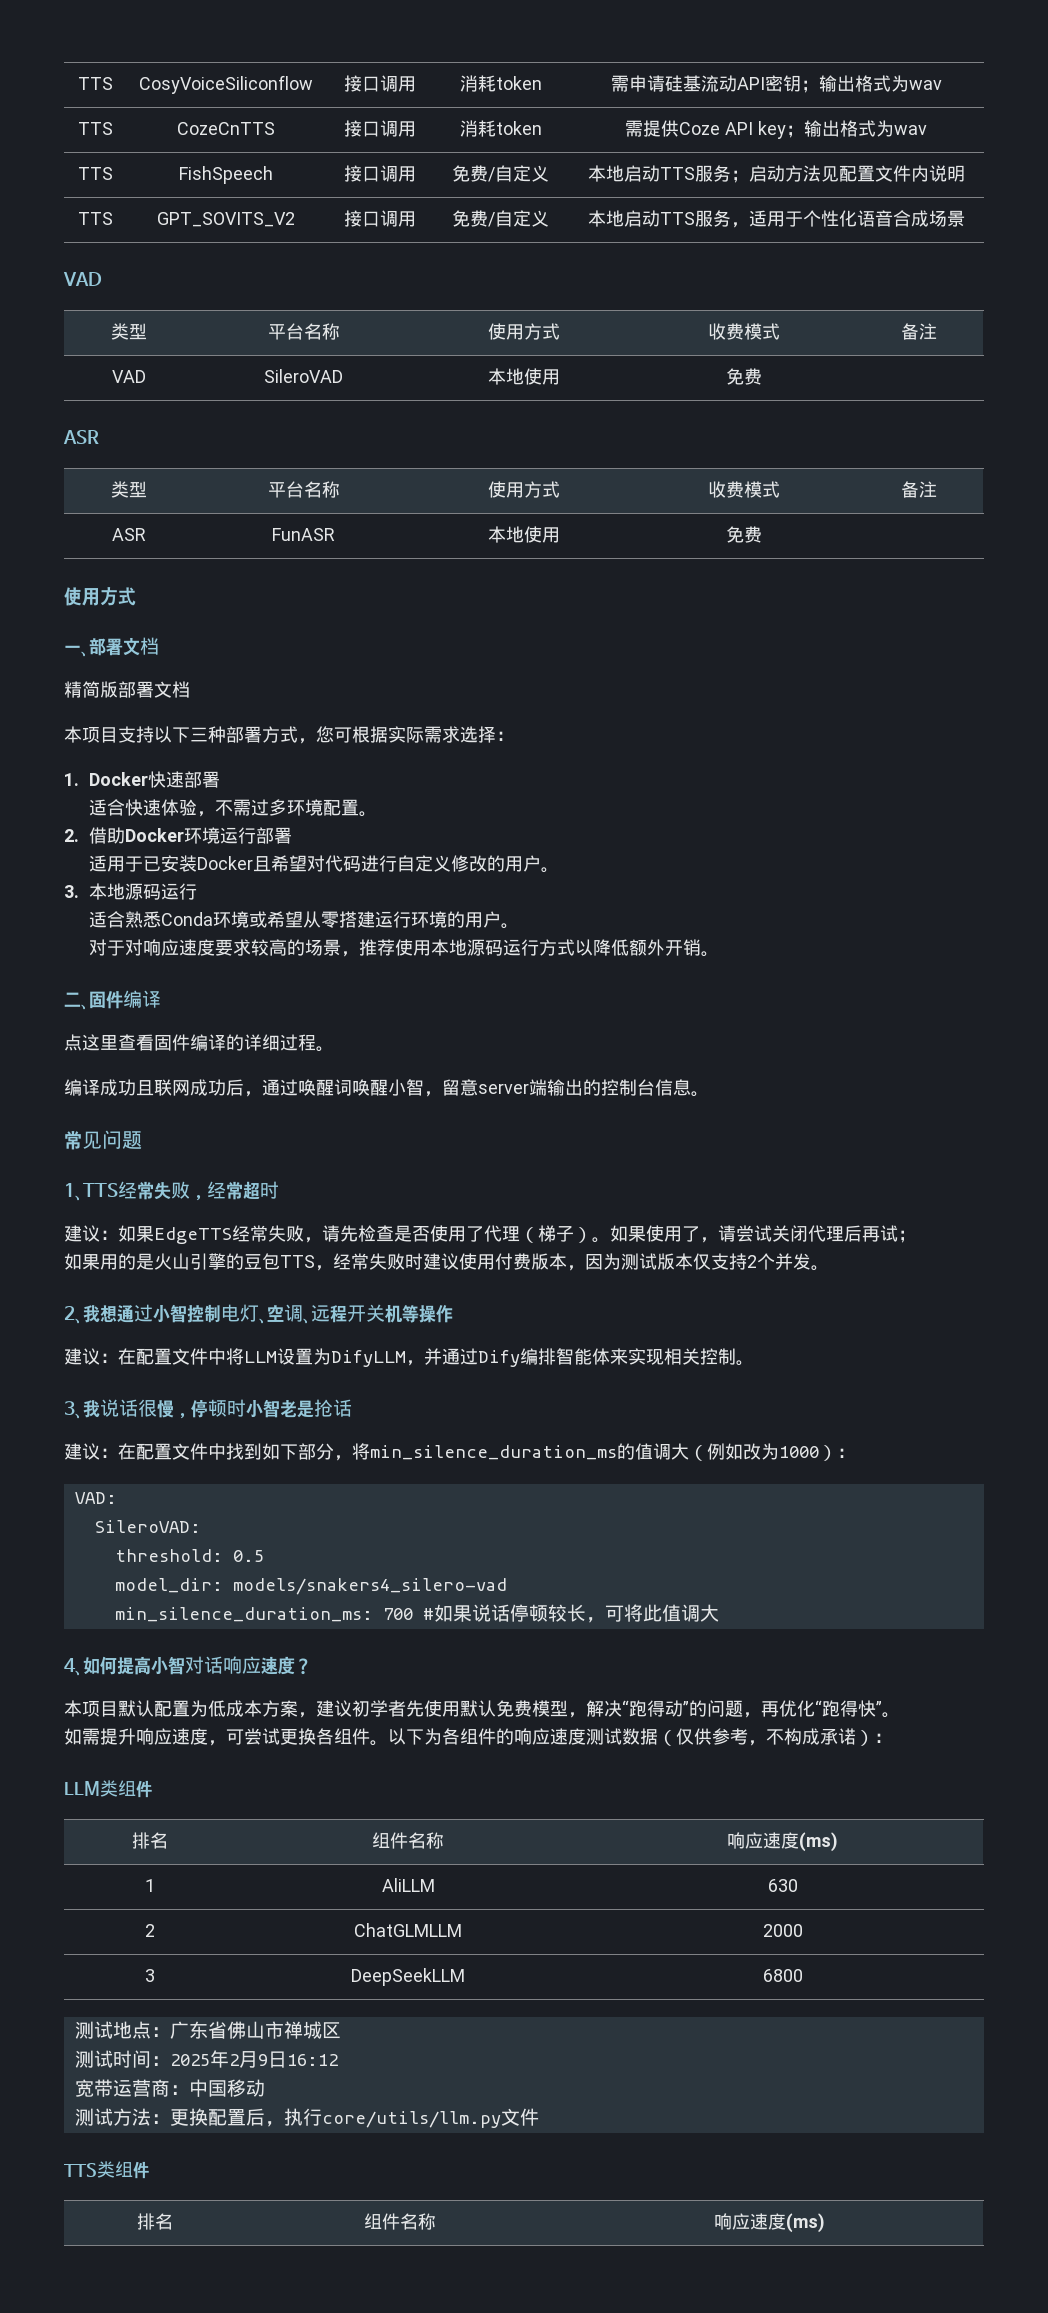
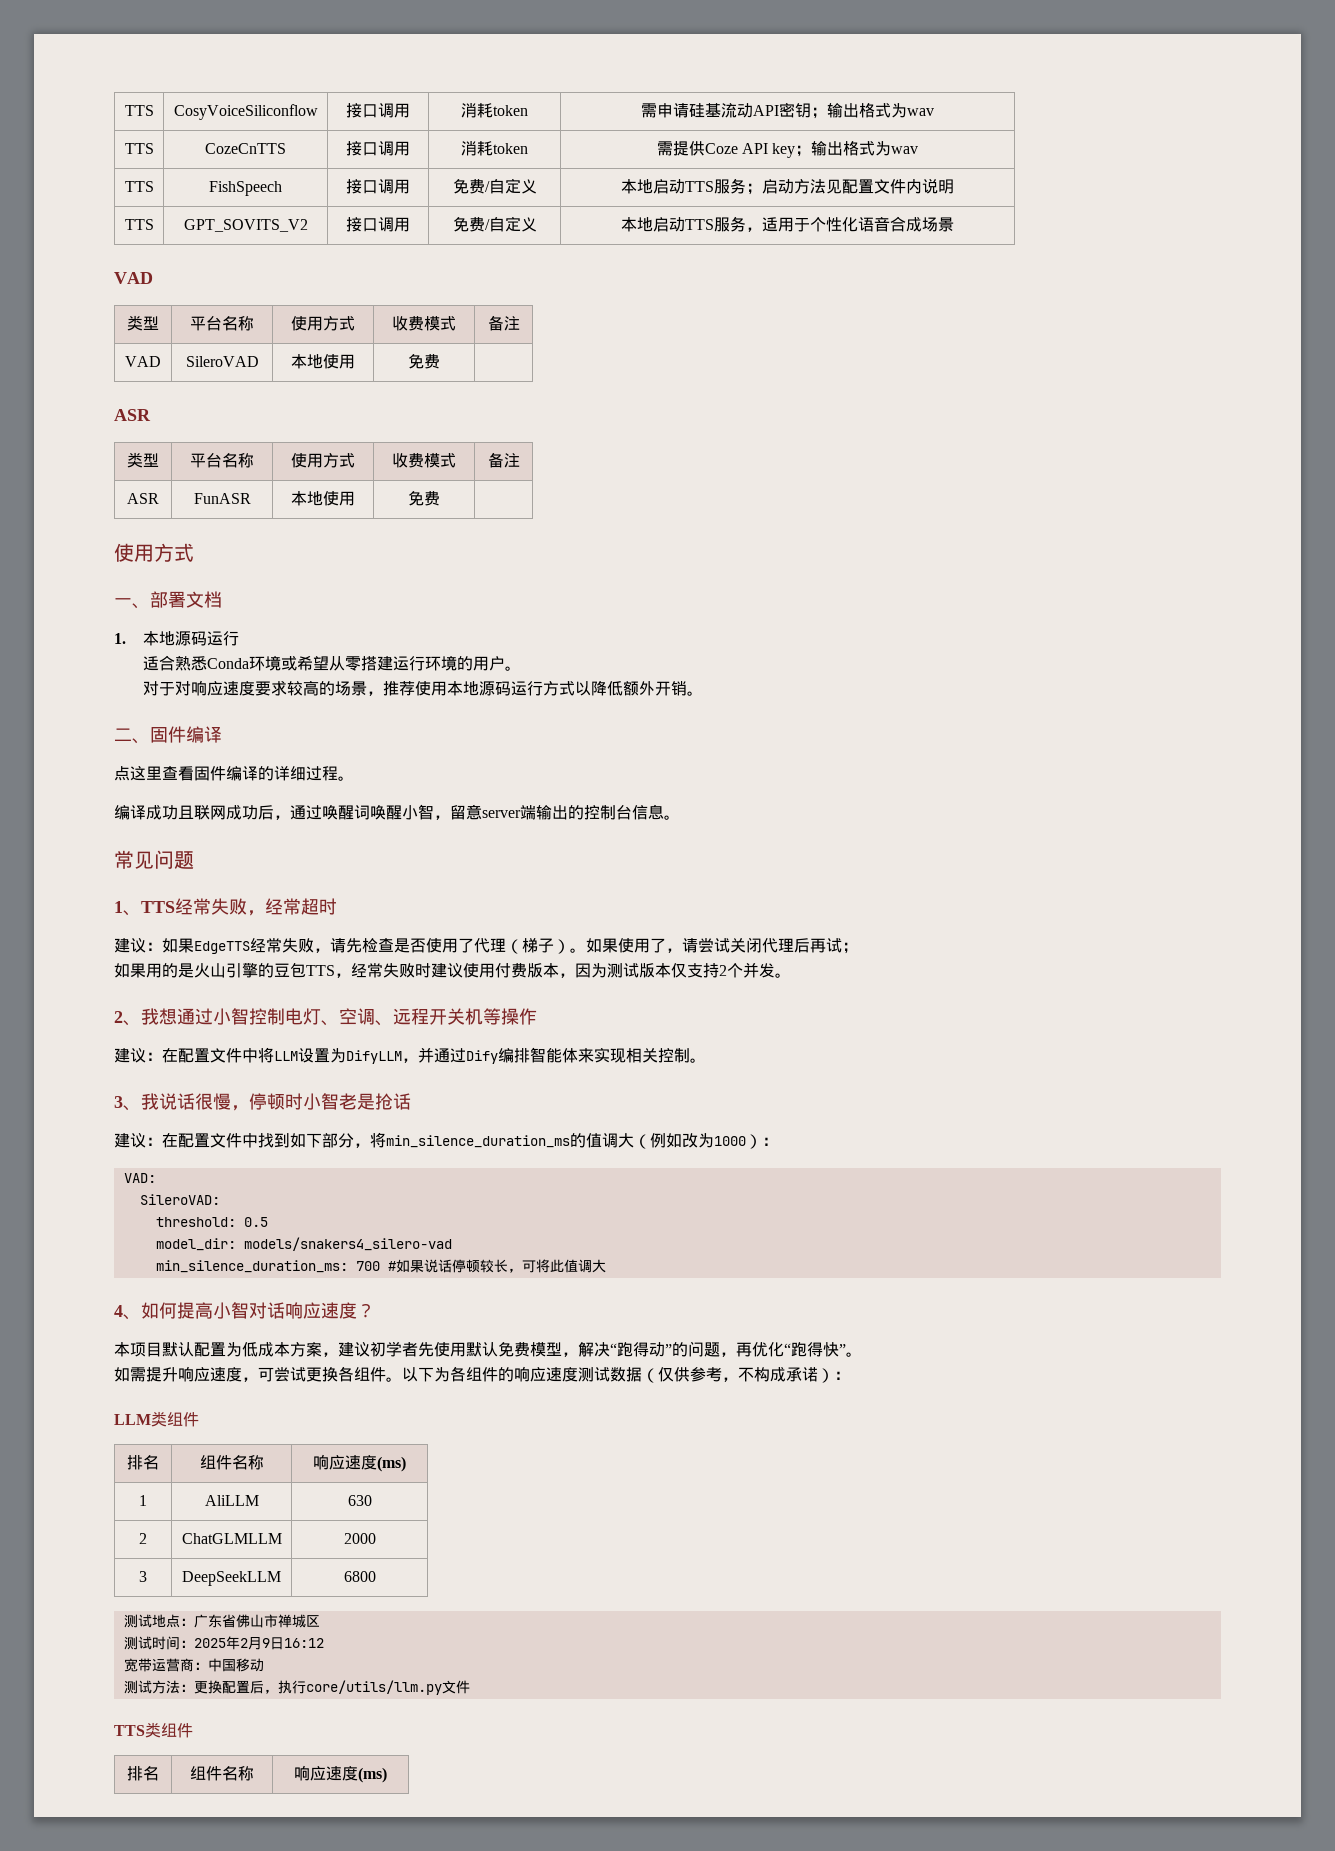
- 精简版部署文档
- 本项目支持以下三种部署方式，您可根据实际需求选择：
- 1. Docker快速部署
- 适合快速体验，不需过多环境配置。
- 2.借助Docker环境运行部署
- 适用于已安装Docker且希望对代码进行自定义修改的用户。
- 3.本地源码运行
+ 1.本地源码运行

